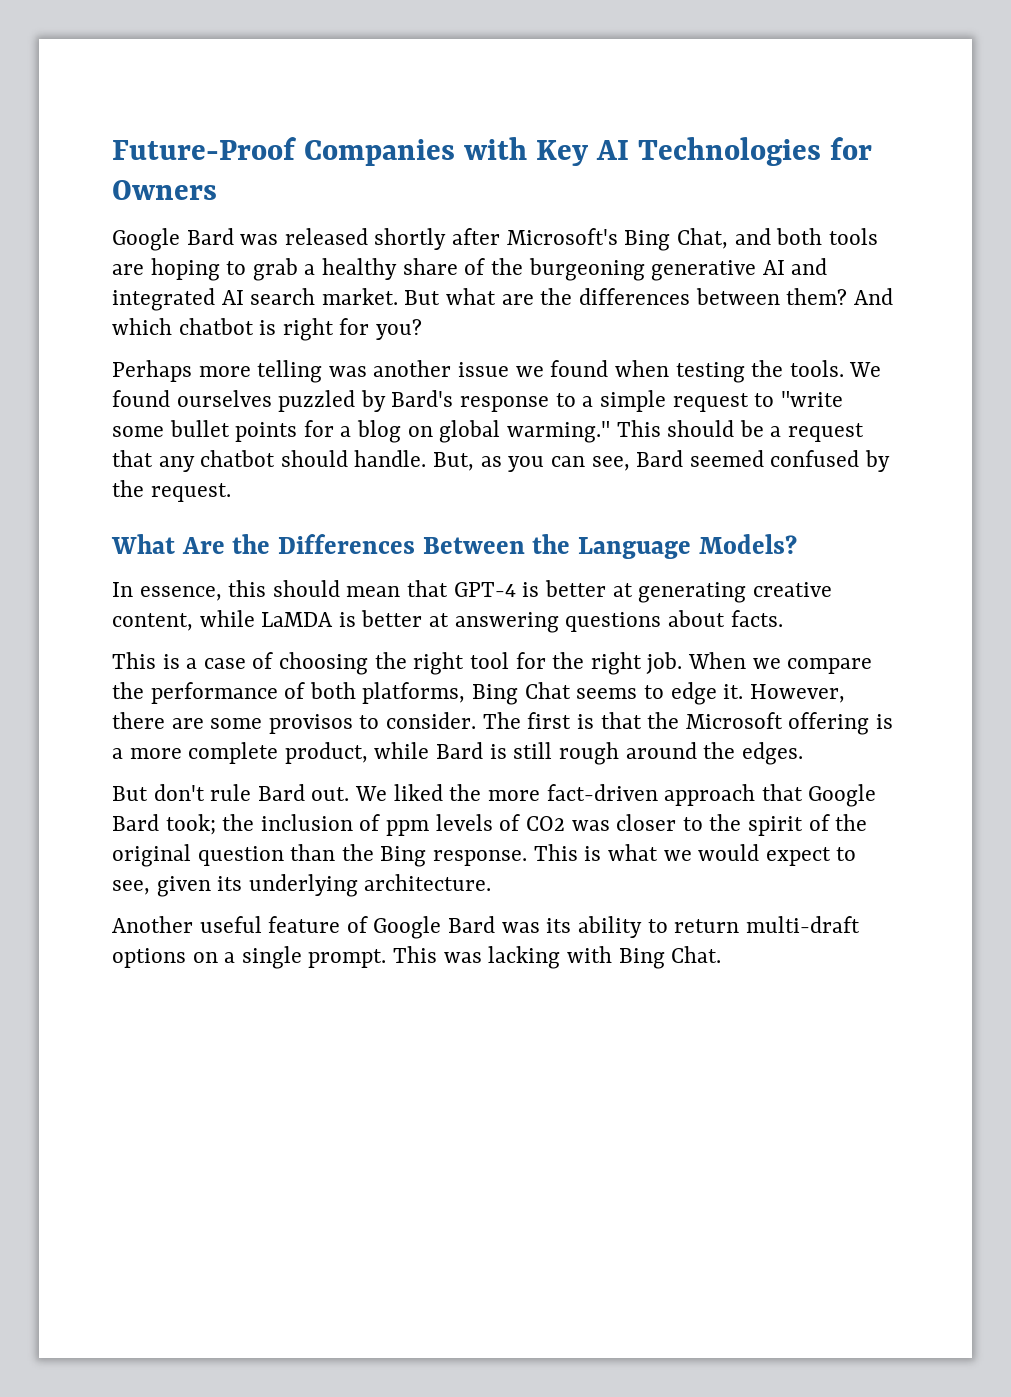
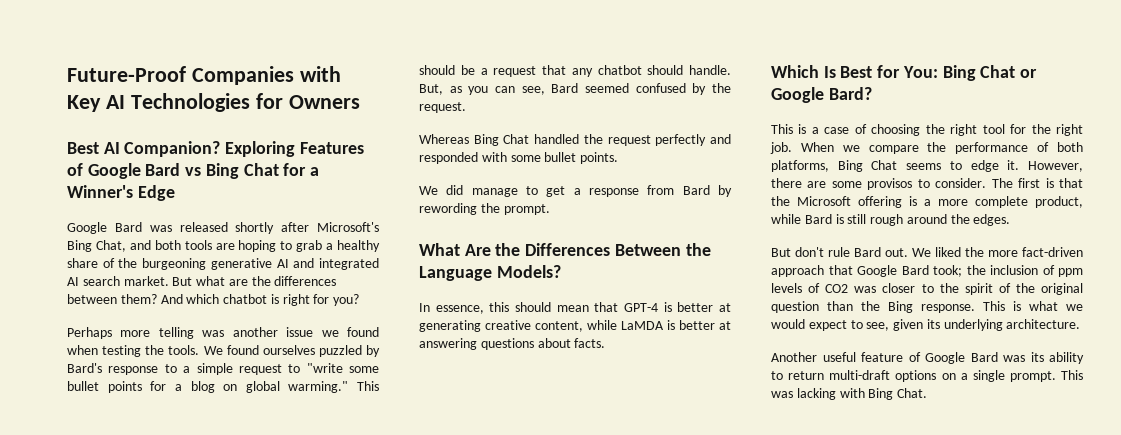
+ Best AI Companion? Exploring Features of Google Bard vs Bing Chat for a Winner's Edge
+ Whereas Bing Chat handled the request perfectly and responded with some bullet points.
+ We did manage to get a response from Bard by rewording the prompt.
+ Which Is Best for You: Bing Chat or Google Bard?

